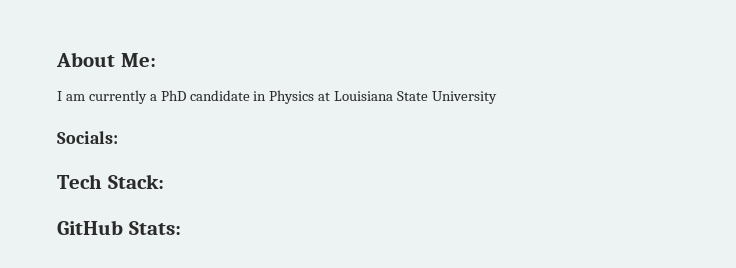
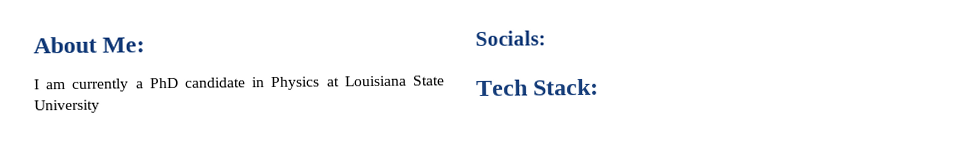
- GitHub Stats:

